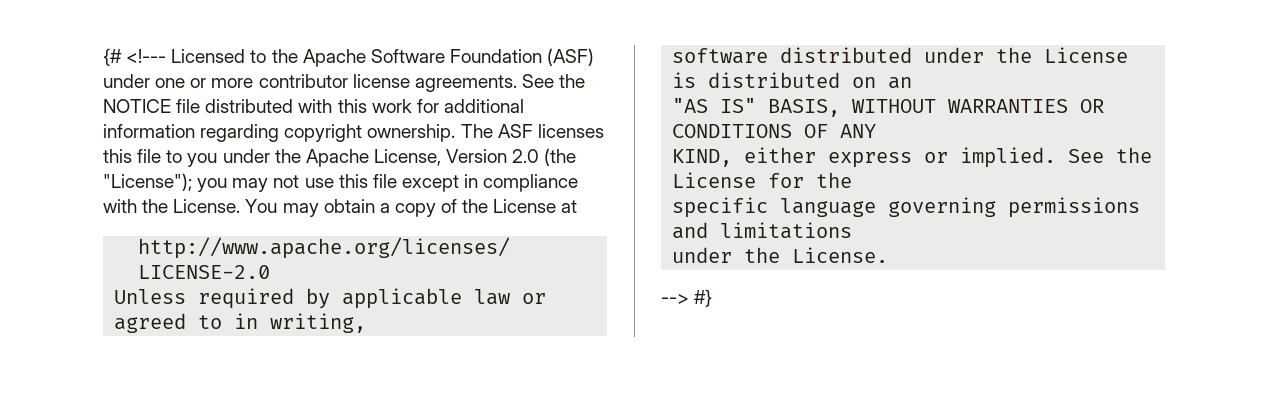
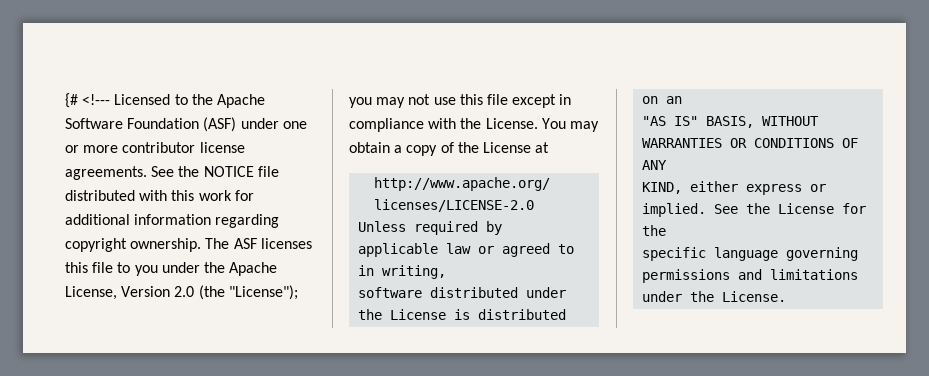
- --> #}

